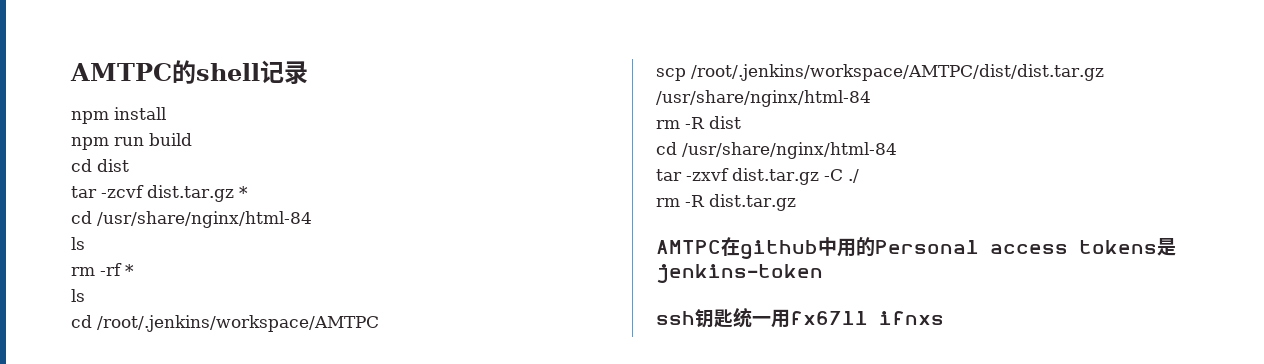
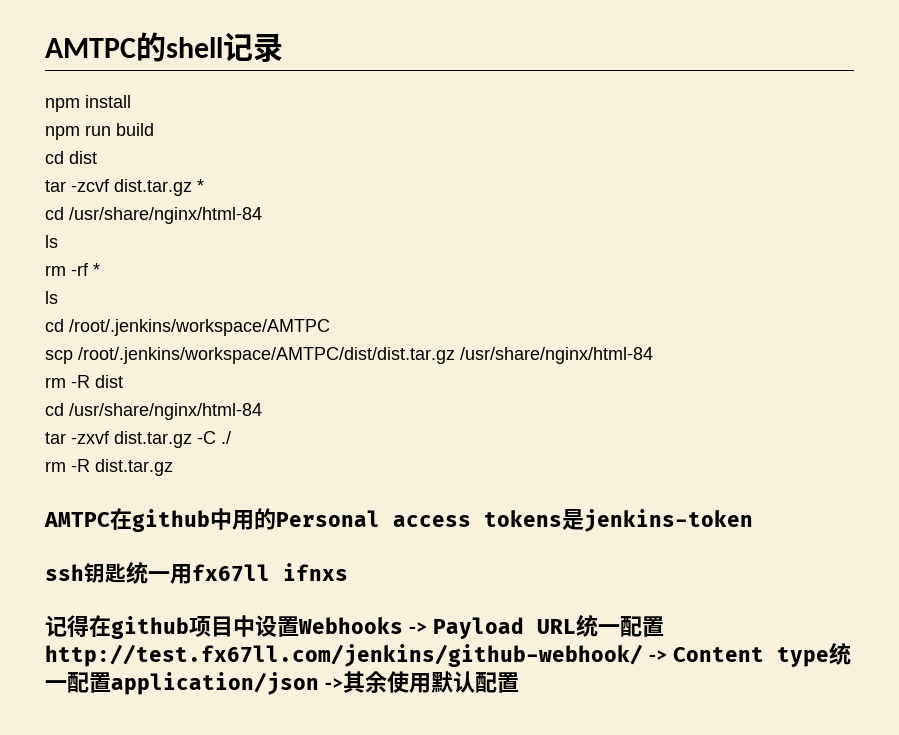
+ 记得在github项目中设置Webhooks -> Payload URL统一配置http://test.fx67ll.com/jenkins/github-webhook/ -> Content type统一配置application/json ->其余使用默认配置

